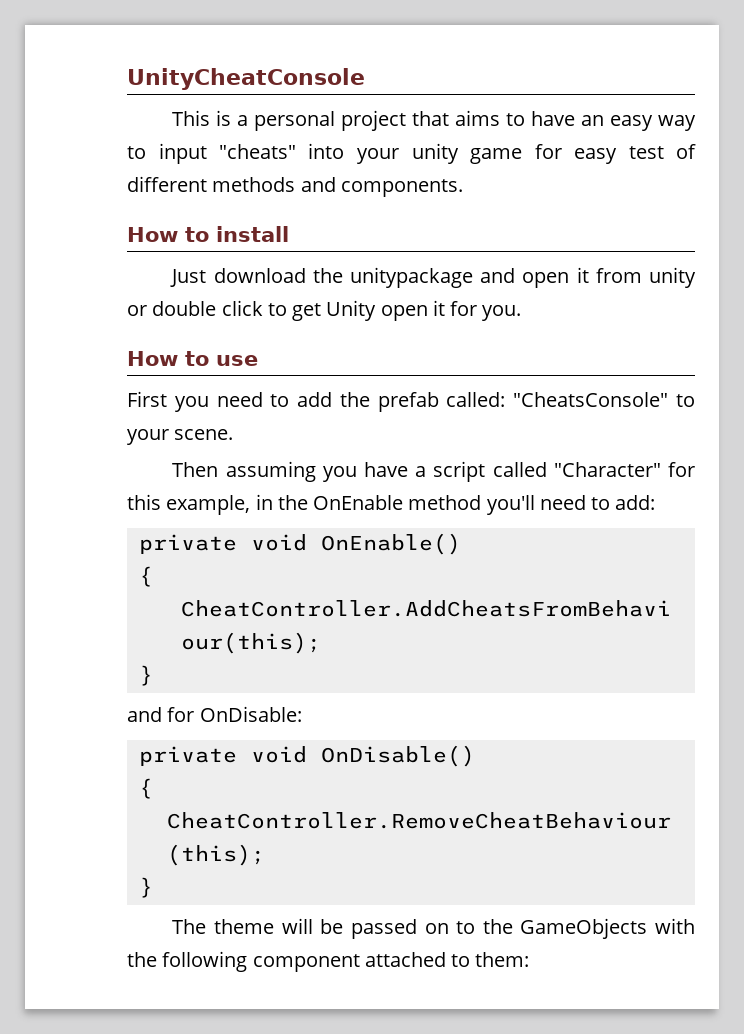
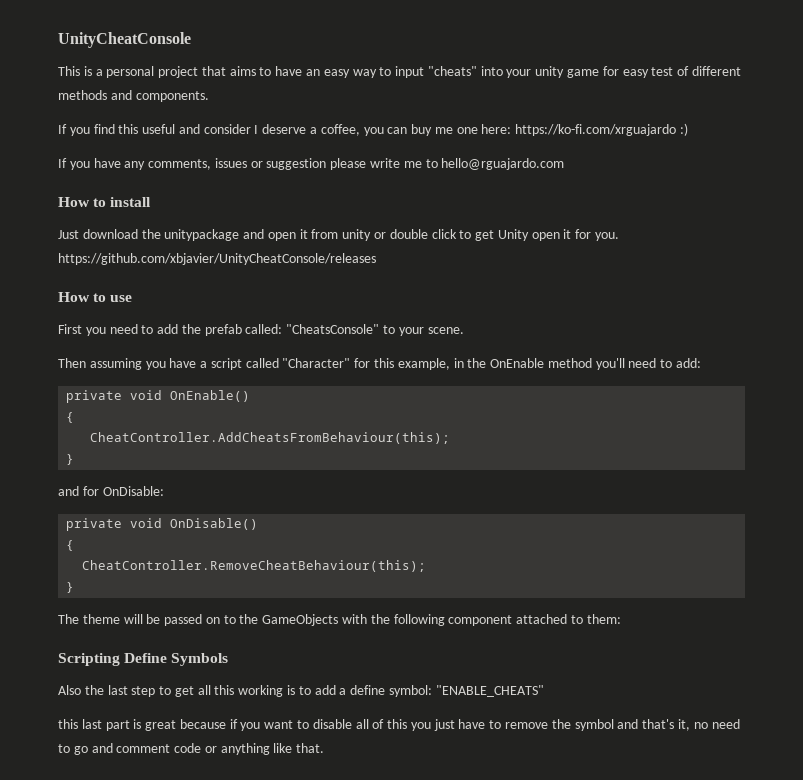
+ If you find this useful and consider I deserve a coffee, you can buy me one here: https://ko-fi.com/xrguajardo :)
+ If you have any comments, issues or suggestion please write me to hello@rguajardo.com
- Just download the unitypackage and open it from unity or double click to get Unity open it for you.
+ Just download the unitypackage and open it from unity or double click to get Unity open it for you. https://github.com/xbjavier/UnityCheatConsole/releases
+ Scripting Define Symbols
+ Also the last step to get all this working is to add a define symbol: "ENABLE_CHEATS"
+ this last part is great because if you want to disable all of this you just have to remove the symbol and that's it, no need to go and comment code or anything like that.

